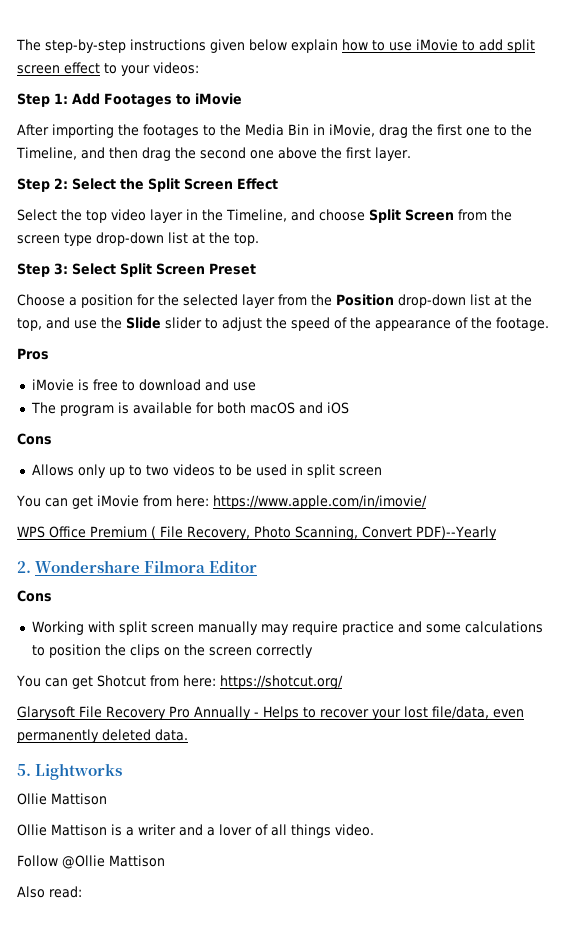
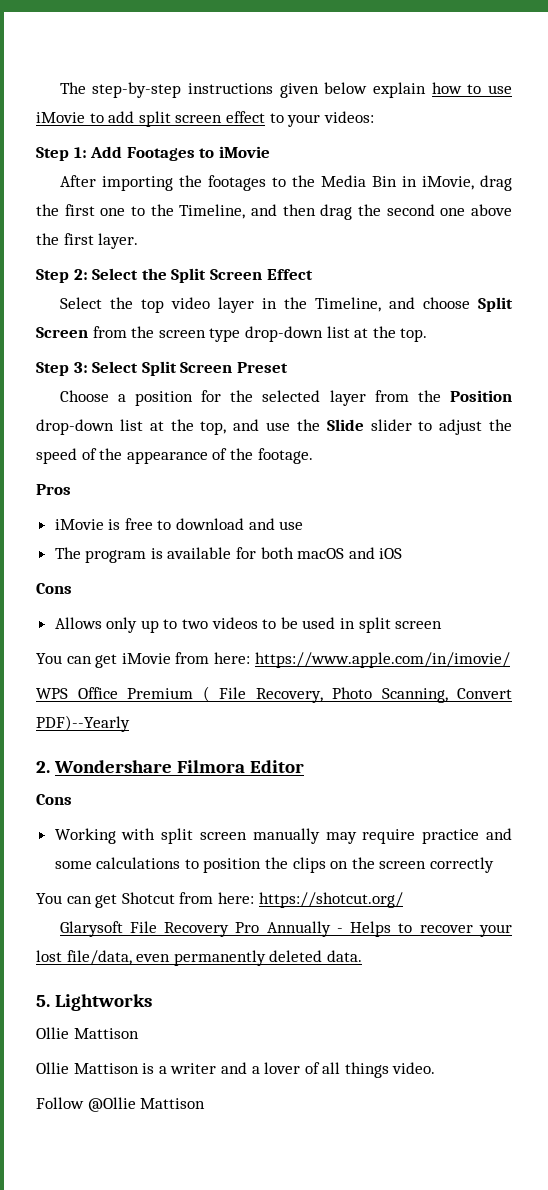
- Also read:

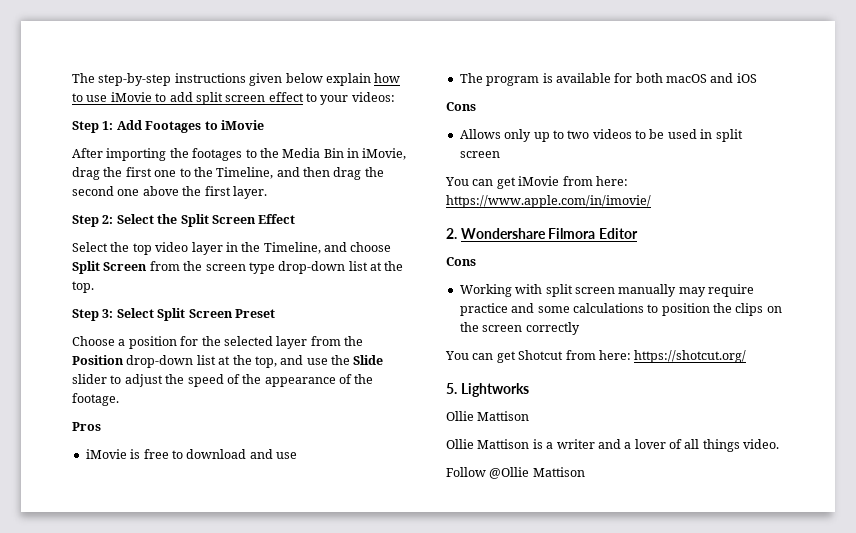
- WPS Office Premium ( File Recovery, Photo Scanning, Convert PDF)--Yearly
- Glarysoft File Recovery Pro Annually - Helps to recover your lost file/data, even permanently deleted data.

